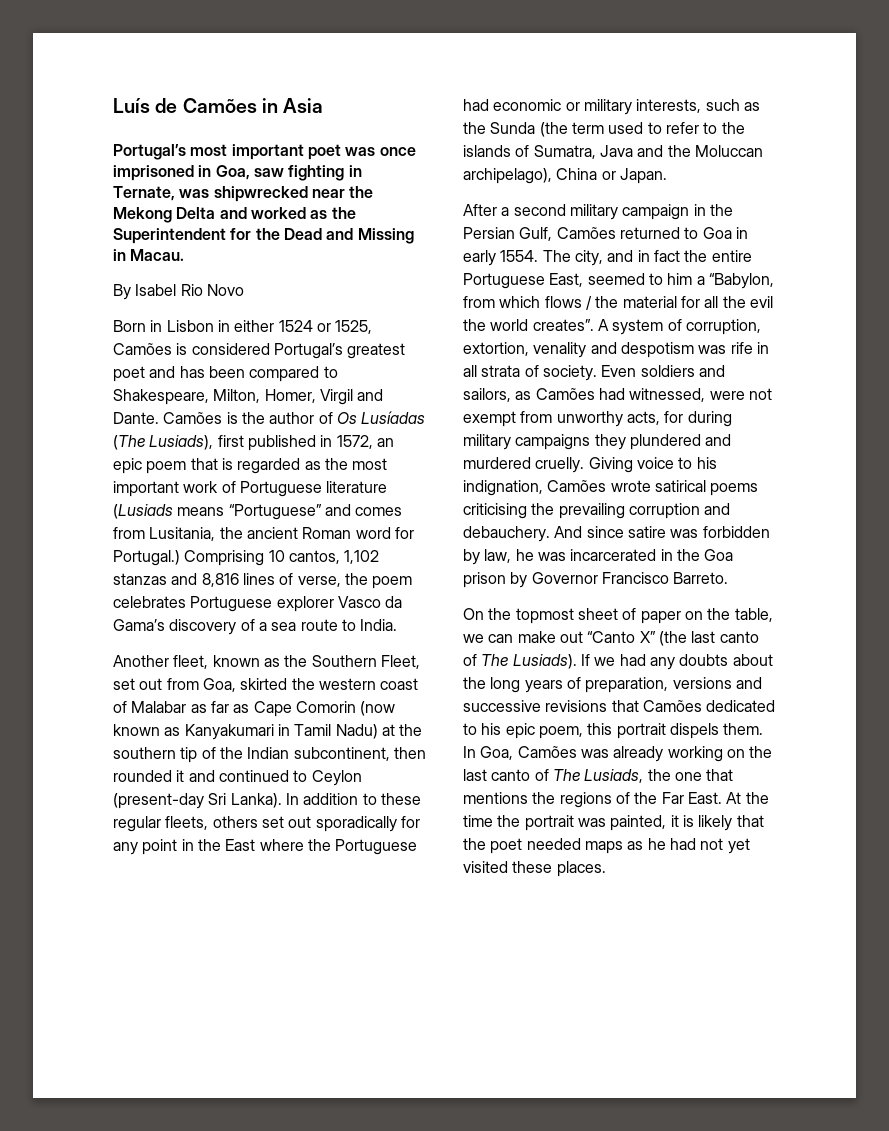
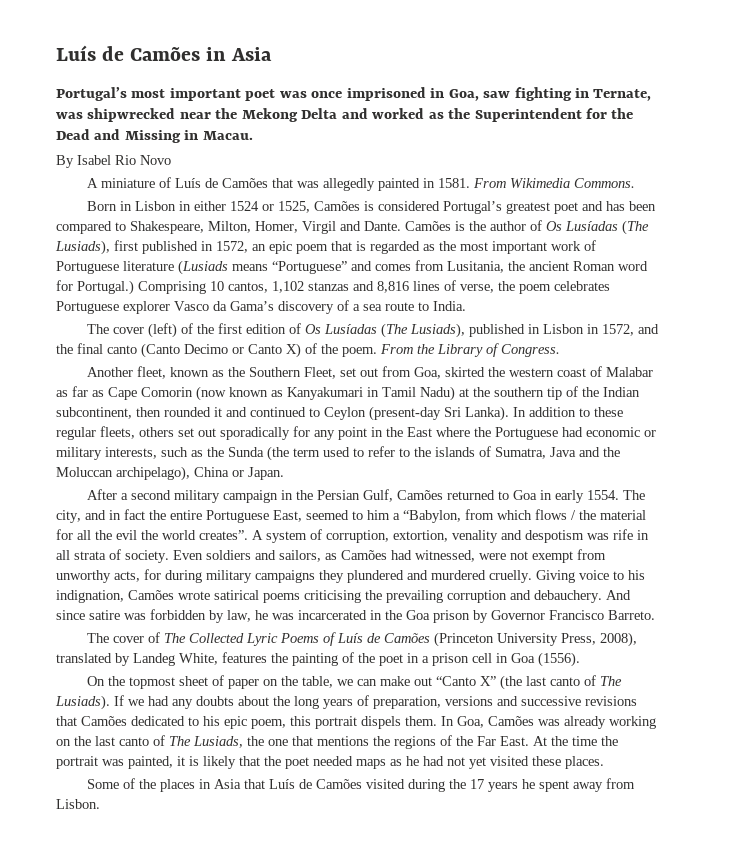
+ A miniature of Luís de Camões that was allegedly painted in 1581. From Wikimedia Commons.
+ The cover (left) of the first edition of Os Lusíadas (The Lusiads), published in Lisbon in 1572, and the final canto (Canto Decimo or Canto X) of the poem. From the Library of Congress.
+ The cover of The Collected Lyric Poems of Luís de Camões (Princeton University Press, 2008), translated by Landeg White, features the painting of the poet in a prison cell in Goa (1556).
+ Some of the places in Asia that Luís de Camões visited during the 17 years he spent away from Lisbon.

